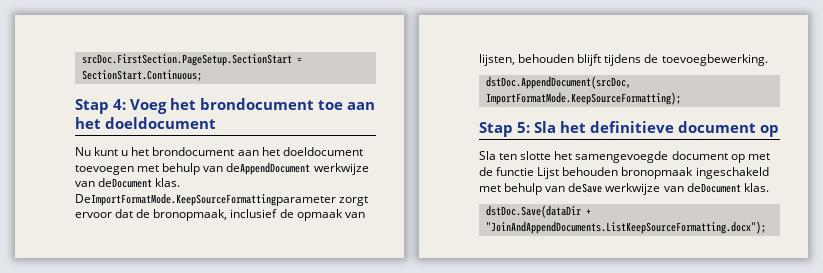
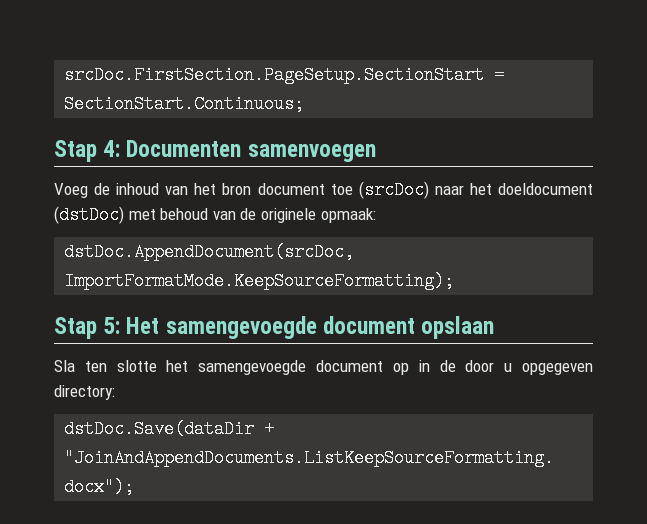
- Stap 4: Voeg het brondocument toe aan het doeldocument
- Nu kunt u het brondocument aan het doeldocument toevoegen met behulp van deAppendDocument werkwijze van deDocument klas. DeImportFormatMode.KeepSourceFormattingparameter zorgt ervoor dat de bronopmaak, inclusief de opmaak van lijsten, behouden blijft tijdens de toevoegbewerking.
+ Stap 4: Documenten samenvoegen
+ Voeg de inhoud van het bron document toe (srcDoc) naar het doeldocument (dstDoc) met behoud van de originele opmaak:
- Stap 5: Sla het definitieve document op
+ Stap 5: Het samengevoegde document opslaan
- Sla ten slotte het samengevoegde document op met de functie Lijst behouden bronopmaak ingeschakeld met behulp van deSave werkwijze van deDocument klas.
+ Sla ten slotte het samengevoegde document op in de door u opgegeven directory:

